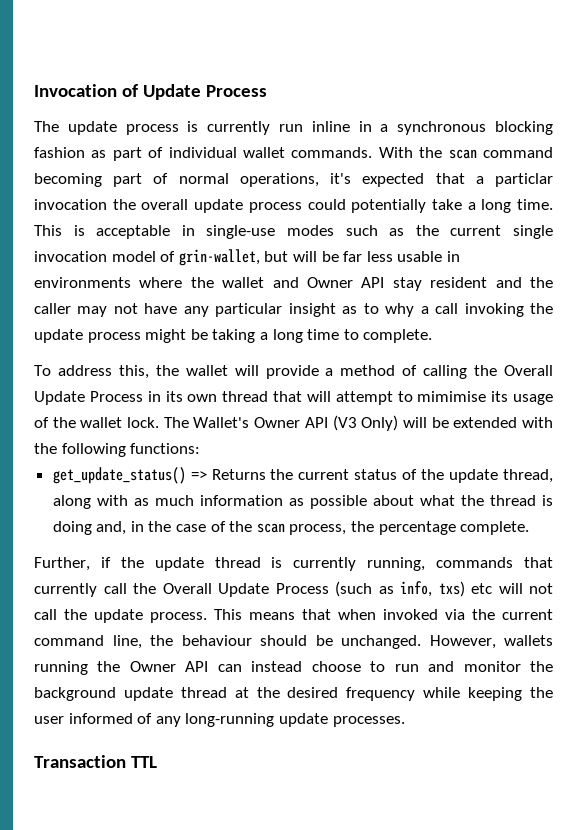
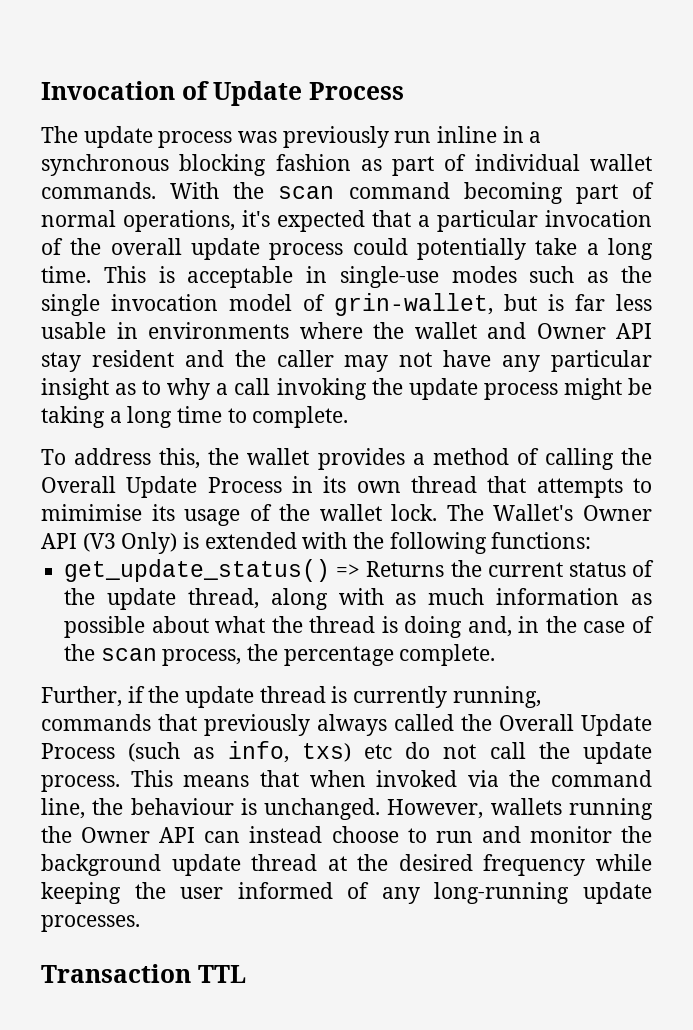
- The update process is currently run inline in a synchronous blocking fashion as part of individual wallet commands.
+ The update process was previously run inline in a synchronous blocking fashion as part of individual wallet commands.
- With the scan command becoming part of normal operations, it's expected that a particlar invocation the overall update process could potentially take a long time.
+ With the scan command becoming part of normal operations, it's expected that a particular invocation of the overall update process could potentially take a long time.
- This is acceptable in single-use modes such as the current single invocation model of grin-wallet, but will be far less usable in environments where the wallet and Owner API stay resident and the caller may not have any particular insight as to why a call invoking the update process might be taking a long time to complete.
+ This is acceptable in single-use modes such as the single invocation model of grin-wallet, but is far less usable in environments where the wallet and Owner API stay resident and the caller may not have any particular insight as to why a call invoking the update process might be taking a long time to complete.
- To address this, the wallet will provide a method of calling the Overall Update Process in its own thread that will attempt to mimimise its usage of the wallet lock.
+ To address this, the wallet provides a method of calling the Overall Update Process in its own thread that attempts to mimimise its usage of the wallet lock.
- The Wallet's Owner API (V3 Only) will be extended with the following functions:
+ The Wallet's Owner API (V3 Only) is extended with the following functions:
- Further, if the update thread is currently running, commands that currently call the Overall Update Process (such as info, txs) etc will not call the update process.
+ Further, if the update thread is currently running, commands that previously always called the Overall Update Process (such as info, txs) etc do not call the update process.
- This means that when invoked via the current command line, the behaviour should be unchanged.
+ This means that when invoked via the command line, the behaviour is unchanged.

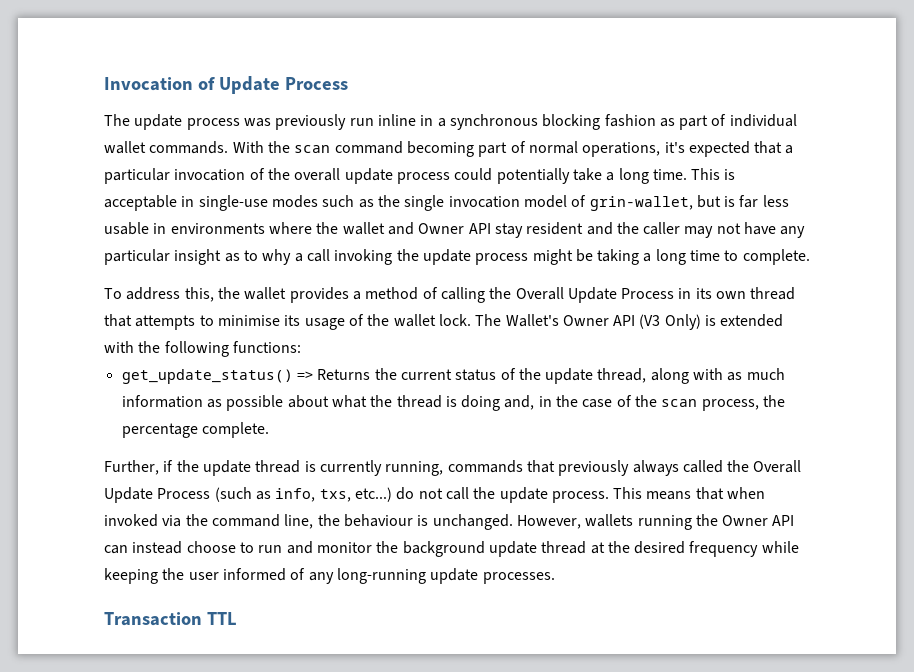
- To address this, the wallet provides a method of calling the Overall Update Process in its own thread that attempts to mimimise its usage of the wallet lock.
+ To address this, the wallet provides a method of calling the Overall Update Process in its own thread that attempts to minimise its usage of the wallet lock.
- Further, if the update thread is currently running, commands that previously always called the Overall Update Process (such as info, txs) etc do not call the update process.
+ Further, if the update thread is currently running, commands that previously always called the Overall Update Process (such as info, txs, etc...) do not call the update process.

